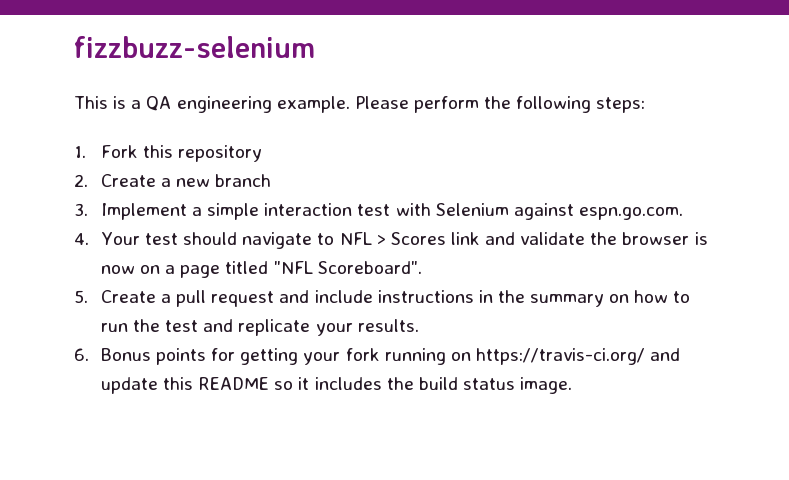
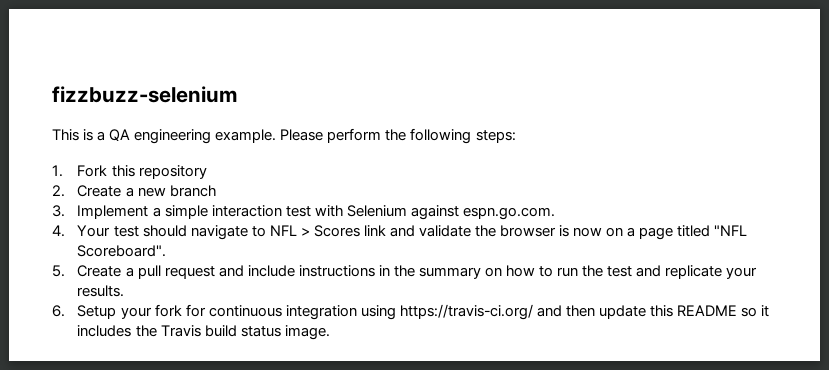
- 6. Bonus points for getting your fork running on https://travis-ci.org/ and update this README so it includes the build status image.
+ 6. Setup your fork for continuous integration using https://travis-ci.org/ and then update this README so it includes the Travis build status image.

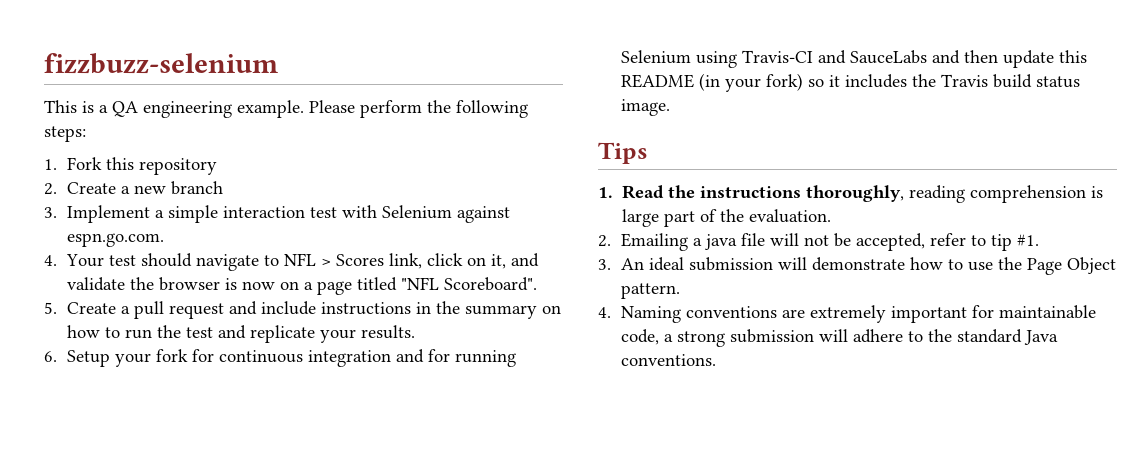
- 4. Your test should navigate to NFL > Scores link and validate the browser is now on a page titled "NFL Scoreboard".
+ 4. Your test should navigate to NFL > Scores link, click on it, and validate the browser is now on a page titled "NFL Scoreboard".
- 6. Setup your fork for continuous integration using https://travis-ci.org/ and then update this README so it includes the Travis build status image.
+ 6. Setup your fork for continuous integration and for running Selenium using Travis-CI and SauceLabs and then update this README (in your fork) so it includes the Travis build status image.
+ Tips
+ 1. Read the instructions thoroughly, reading comprehension is large part of the evaluation.
+ 2. Emailing a java file will not be accepted, refer to tip #1.
+ 3. An ideal submission will demonstrate how to use the Page Object pattern.
+ 4. Naming conventions are extremely important for maintainable code, a strong submission will adhere to the standard Java conventions.

